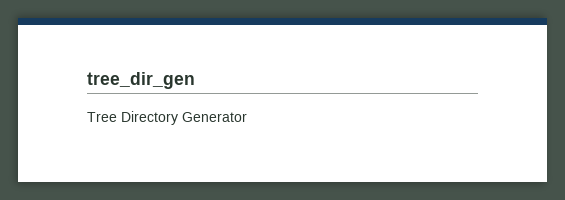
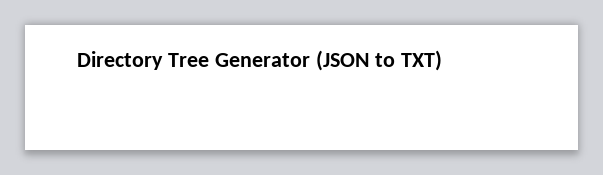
- tree_dir_gen
- Tree Directory Generator
+ Directory Tree Generator (JSON to TXT)

